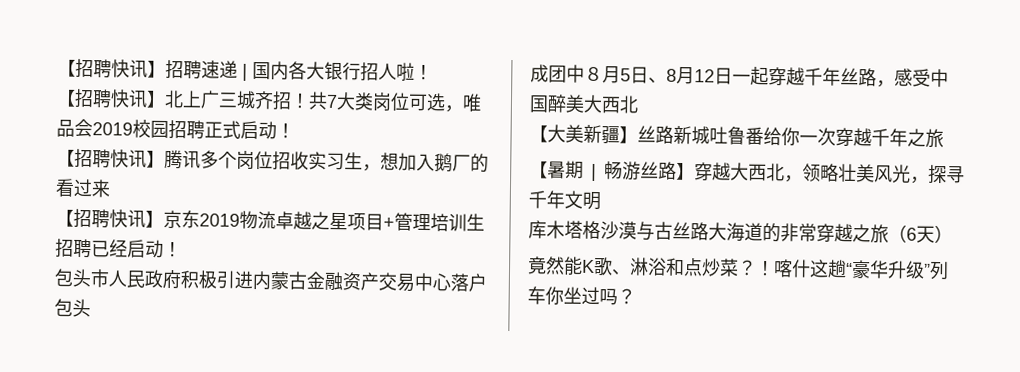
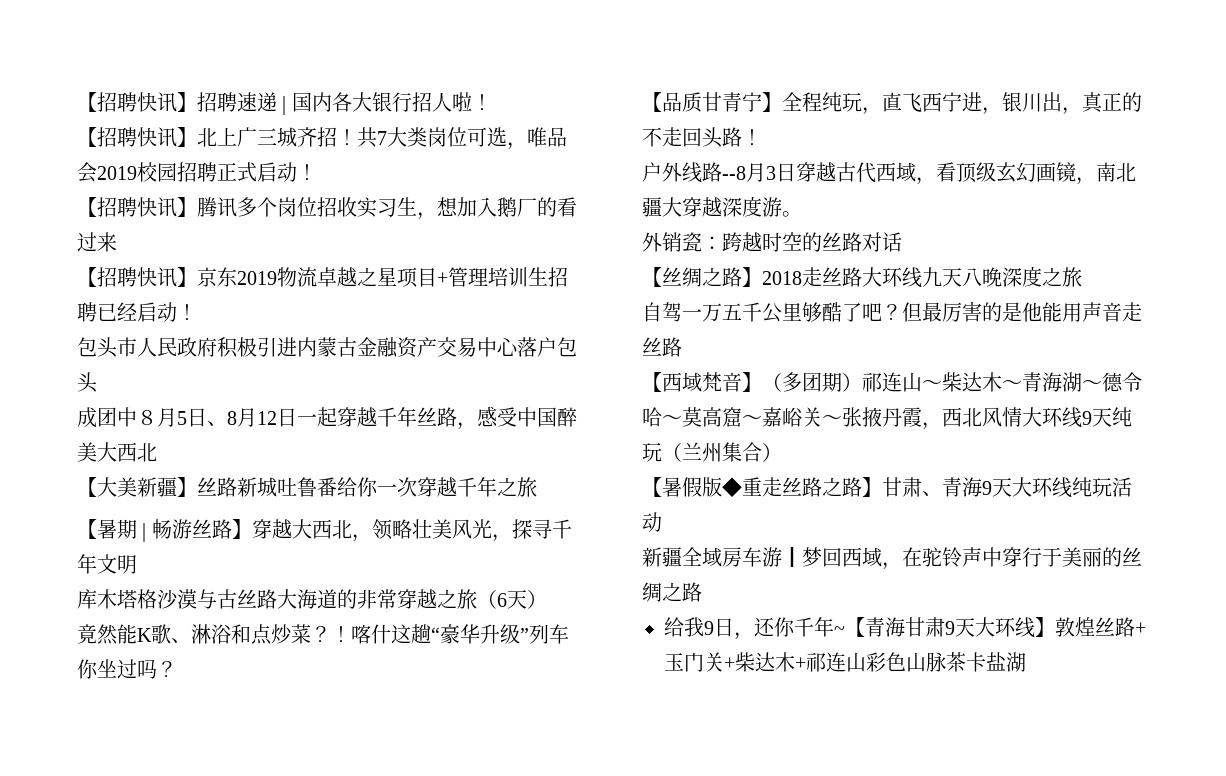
+ 【品质甘青宁】全程纯玩，直飞西宁进，银川出，真正的不走回头路！
+ 户外线路--8月3日穿越古代西域，看顶级玄幻画镜，南北疆大穿越深度游。
+ 外销瓷：跨越时空的丝路对话
+ 【丝绸之路】2018走丝路大环线九天八晚深度之旅
+ 自驾一万五千公里够酷了吧？但最厉害的是他能用声音走丝路
+ 【西域梵音】（多团期）祁连山～柴达木～青海湖～德令哈～莫高窟～嘉峪关～张掖丹霞，西北风情大环线9天纯玩（兰州集合）
+ 【暑假版◆重走丝路之路】甘肃、青海9天大环线纯玩活动
+ 新疆全域房车游┃梦回西域，在驼铃声中穿行于美丽的丝绸之路
+ 给我9日，还你千年~【青海甘肃9天大环线】敦煌丝路+玉门关+柴达木+祁连山彩色山脉茶卡盐湖

